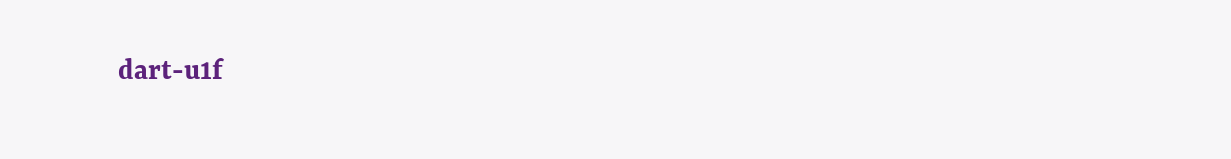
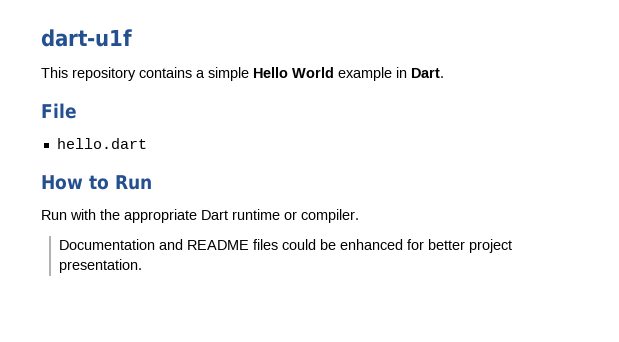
+ This repository contains a simple Hello World example in Dart.
+ File
+ hello.dart
+ How to Run
+ Run with the appropriate Dart runtime or compiler.
+ Documentation and README files could be enhanced for better project presentation.

